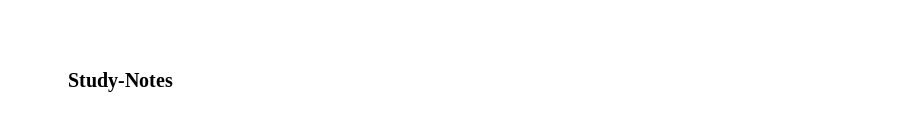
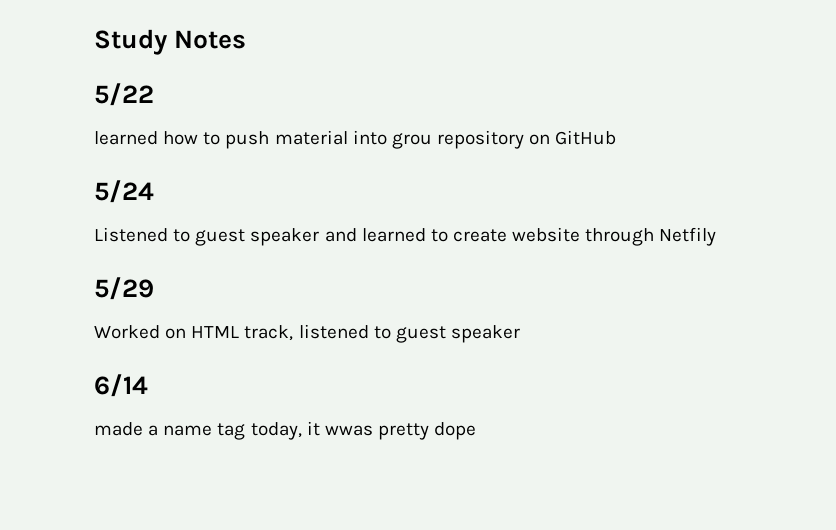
- Study-Notes
+ Study Notes
+ 5/22
+ learned how to push material into grou repository on GitHub
+ 5/24
+ Listened to guest speaker and learned to create website through Netfily
+ 5/29
+ Worked on HTML track, listened to guest speaker
+ 6/14
+ made a name tag today, it wwas pretty dope

